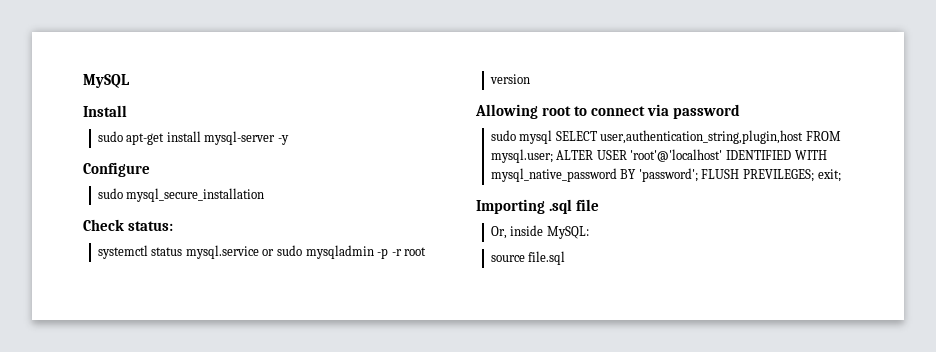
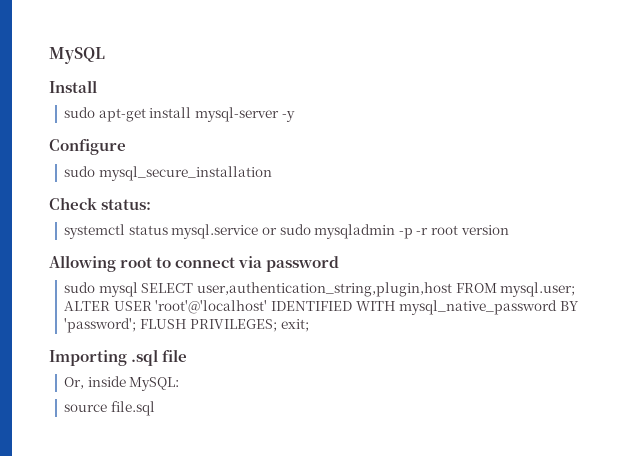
- sudo mysql SELECT user,authentication_string,plugin,host FROM mysql.user; ALTER USER 'root'@'localhost' IDENTIFIED WITH mysql_native_password BY 'password'; FLUSH PREVILEGES; exit;
+ sudo mysql SELECT user,authentication_string,plugin,host FROM mysql.user; ALTER USER 'root'@'localhost' IDENTIFIED WITH mysql_native_password BY 'password'; FLUSH PRIVILEGES; exit;

